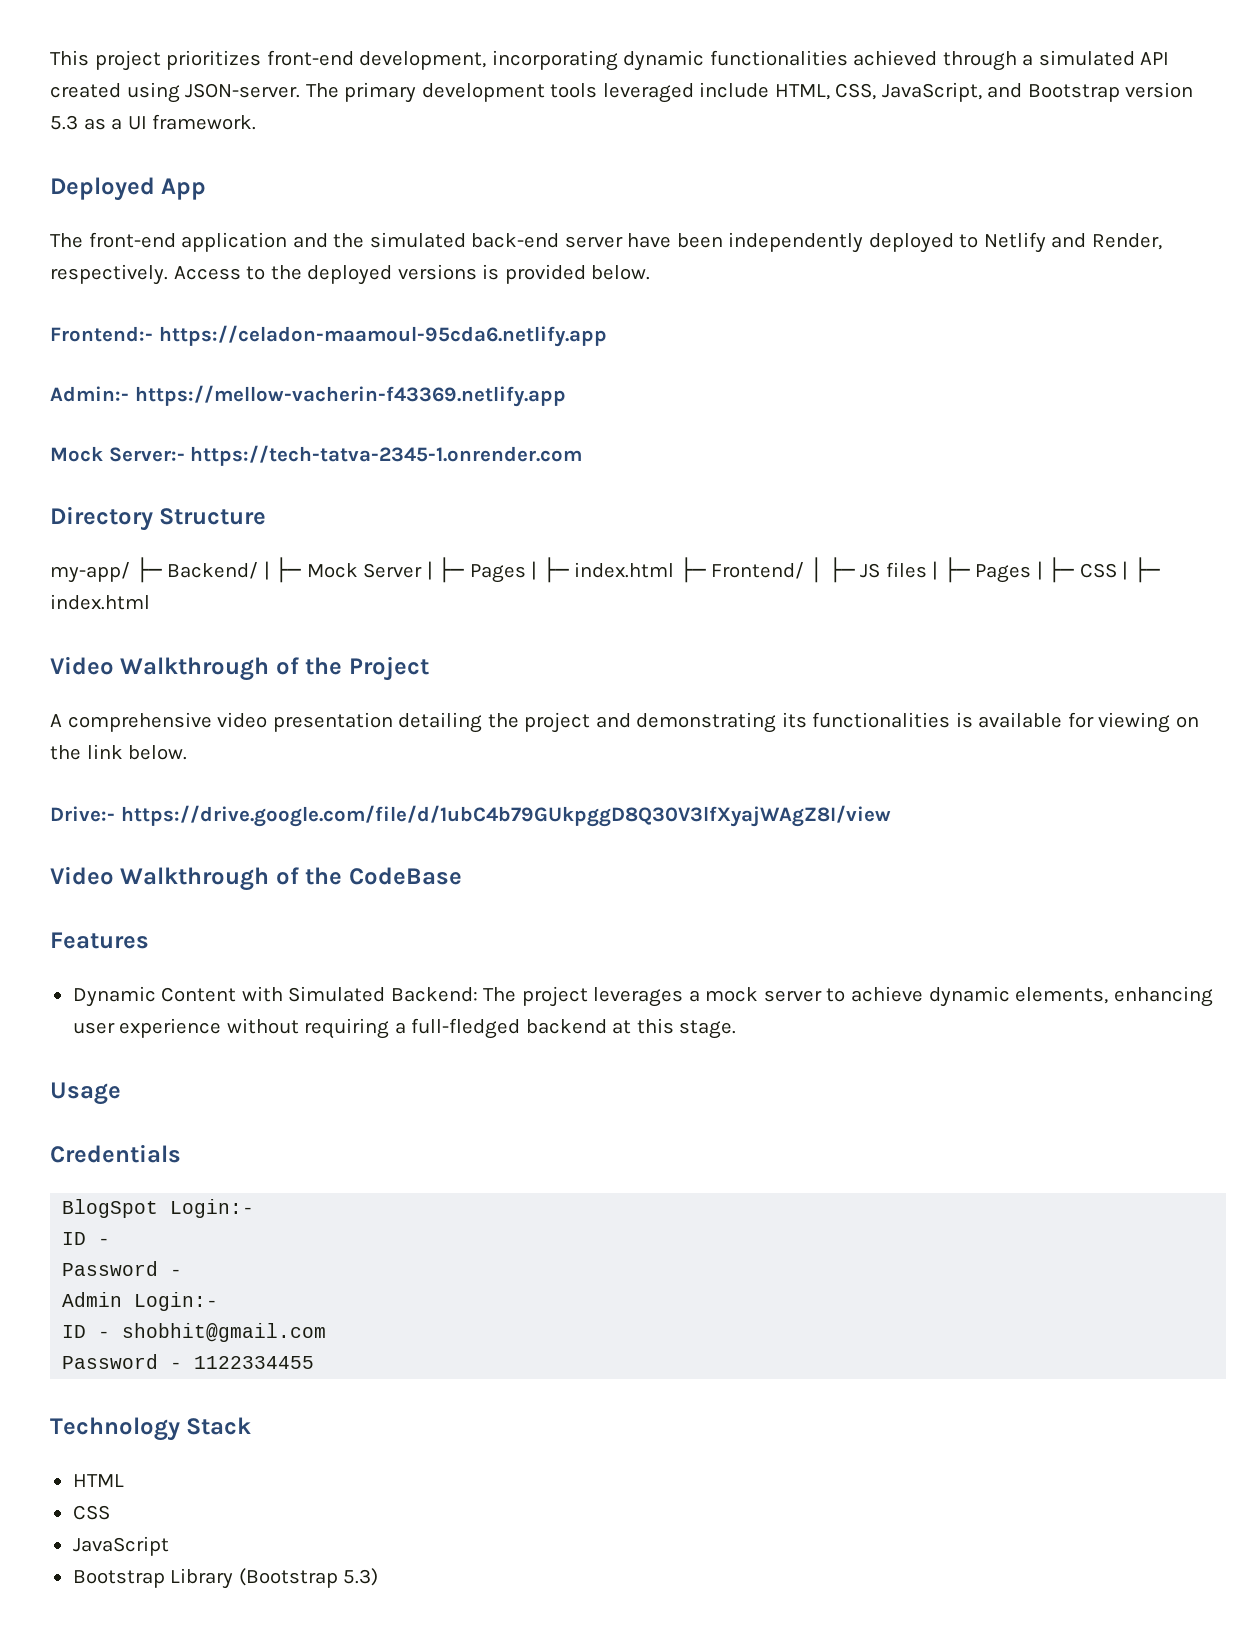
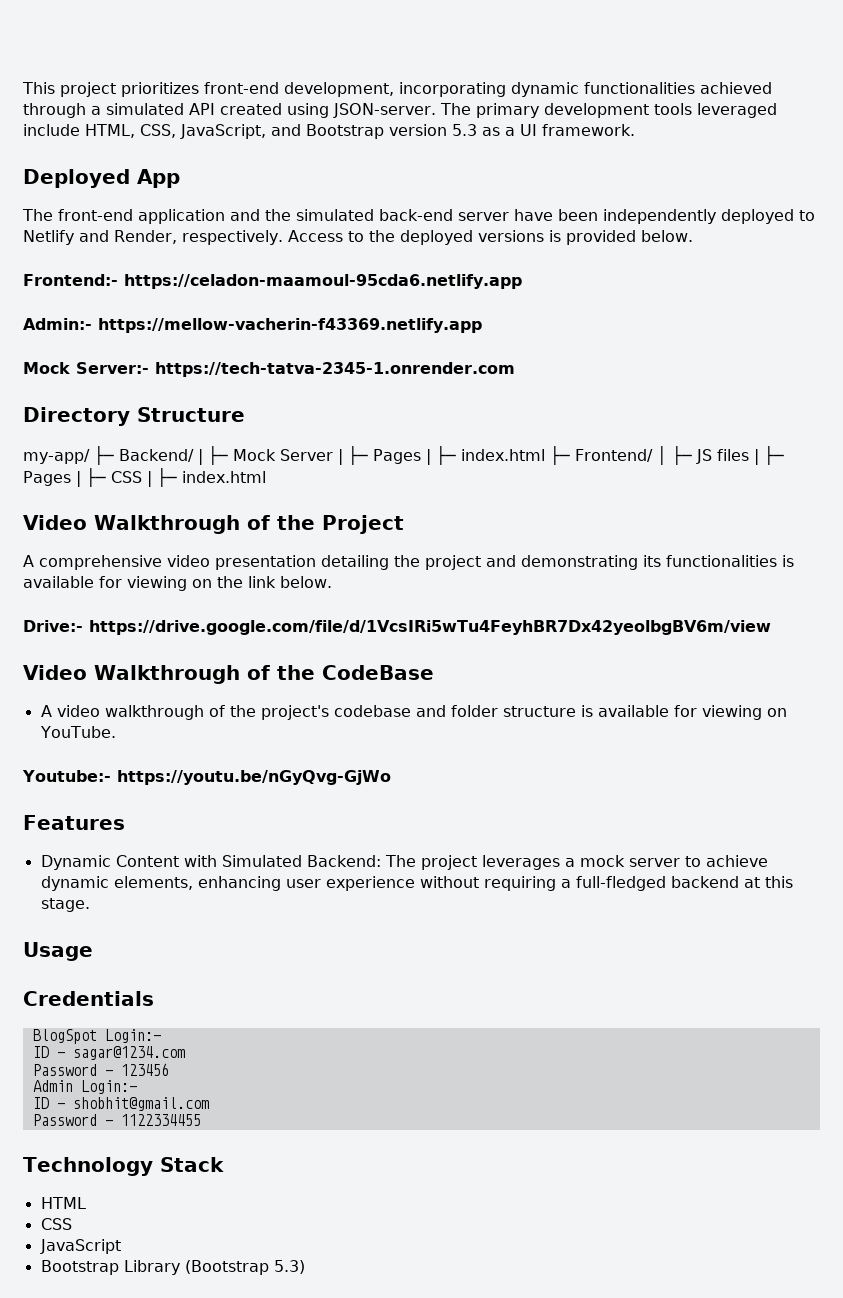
- Drive:- https://drive.google.com/file/d/1ubC4b79GUkpggD8Q30V3lfXyajWAgZ8I/view
+ Drive:- https://drive.google.com/file/d/1VcsIRi5wTu4FeyhBR7Dx42yeolbgBV6m/view
+ A video walkthrough of the project's codebase and folder structure is available for viewing on YouTube.
+ Youtube:- https://youtu.be/nGyQvg-GjWo
  BlogSpot Login:-
- ID -
- Password -
+ ID - sagar@1234.com
+ Password - 123456

